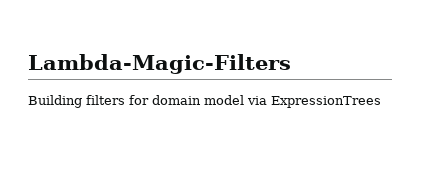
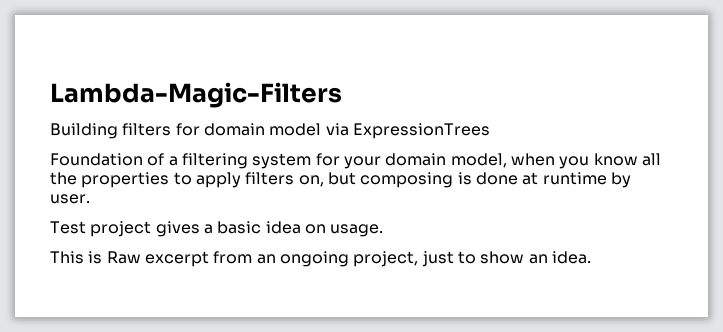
+ Foundation of a filtering system for your domain model, when you know all the properties to apply filters on, but composing is done at runtime by user.
+ Test project gives a basic idea on usage.
+ This is Raw excerpt from an ongoing project, just to show an idea.

